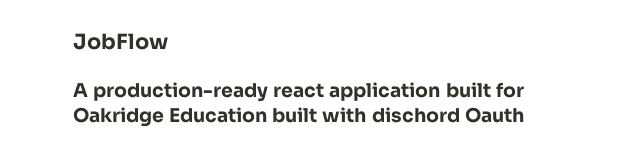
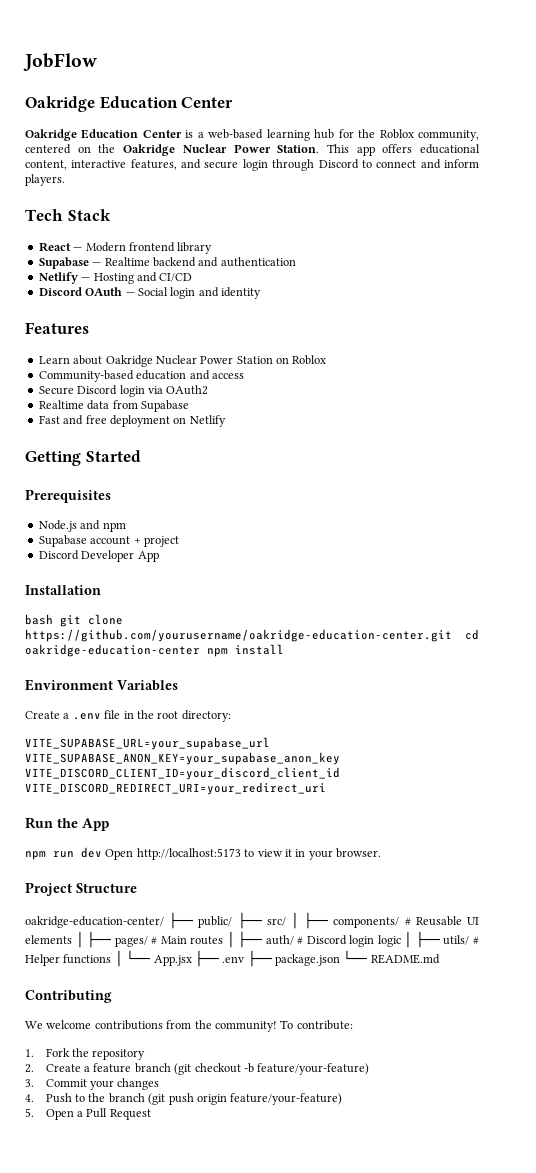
  JobFlow
- A production-ready react application built for Oakridge Education built with dischord Oauth
+ Oakridge Education Center
+ Oakridge Education Center is a web-based learning hub for the Roblox community, centered on the Oakridge Nuclear Power Station. This app offers educational content, interactive features, and secure login through Discord to connect and inform players.
+ Tech Stack
+ React — Modern frontend library
+ Supabase — Realtime backend and authentication
+ Netlify — Hosting and CI/CD
+ Discord OAuth — Social login and identity
+ Features
+ Learn about Oakridge Nuclear Power Station on Roblox
+ Community-based education and access
+ Secure Discord login via OAuth2
+ Realtime data from Supabase
+ Fast and free deployment on Netlify
+ Getting Started
+ Prerequisites
+ Node.js and npm
+ Supabase account + project
+ Discord Developer App
+ Installation
+ bash git clone https://github.com/yourusername/oakridge-education-center.git cd oakridge-education-center npm install
+ Environment Variables
+ Create a .env file in the root directory:
+ VITE_SUPABASE_URL=your_supabase_url VITE_SUPABASE_ANON_KEY=your_supabase_anon_key VITE_DISCORD_CLIENT_ID=your_discord_client_id VITE_DISCORD_REDIRECT_URI=your_redirect_uri
+ Run the App
+ npm run dev Open http://localhost:5173 to view it in your browser.
+ Project Structure
+ oakridge-education-center/ ├── public/ ├── src/ │ ├── components/ # Reusable UI elements │ ├── pages/ # Main routes │ ├── auth/ # Discord login logic │ ├── utils/ # Helper functions │ └── App.jsx ├── .env ├── package.json └── README.md
+ Contributing
+ We welcome contributions from the community! To contribute:
+ 1. Fork the repository
+ 2. Create a feature branch (git checkout -b feature/your-feature)
+ 3. Commit your changes
+ 4. Push to the branch (git push origin feature/your-feature)
+ 5. Open a Pull Request

